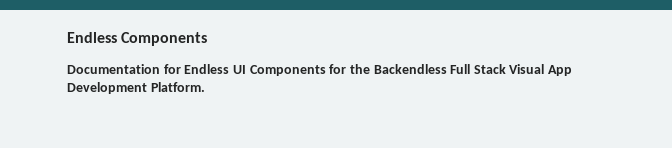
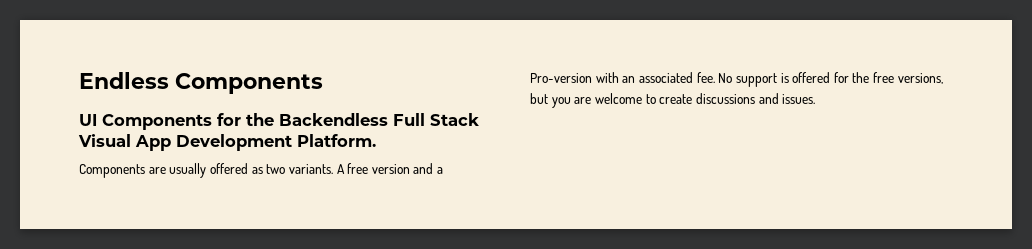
- Documentation for Endless UI Components for the Backendless Full Stack Visual App Development Platform.
+ UI Components for the Backendless Full Stack Visual App Development Platform.
+ Components are usually offered as two variants. A free version and a Pro-version with an associated fee. No support is offered for the free versions, but you are welcome to create discussions and issues.

